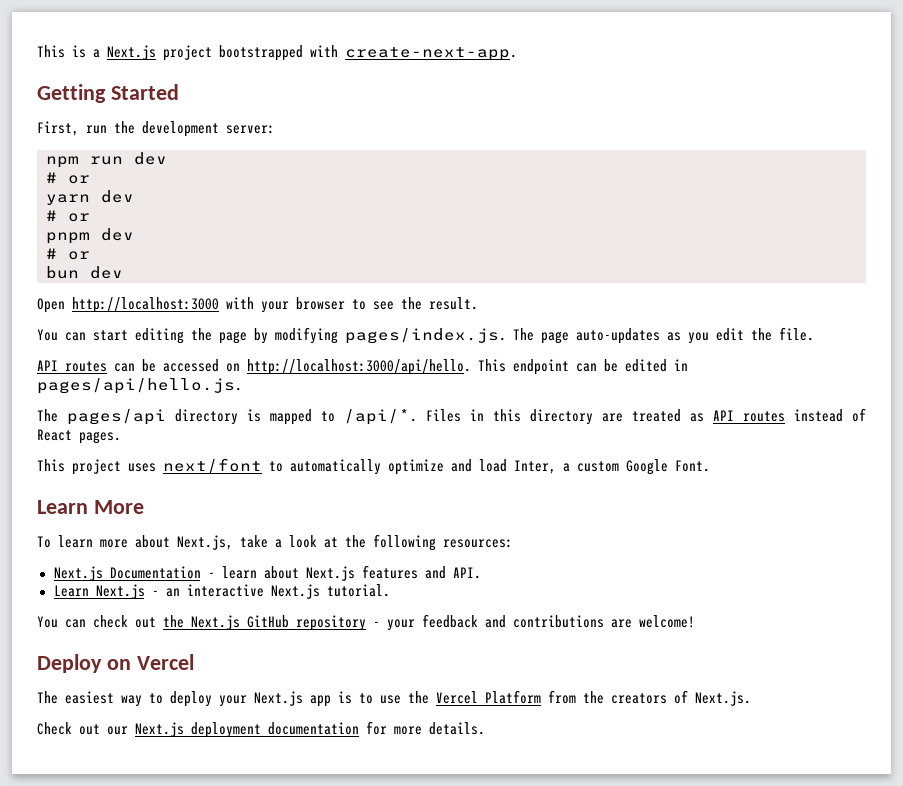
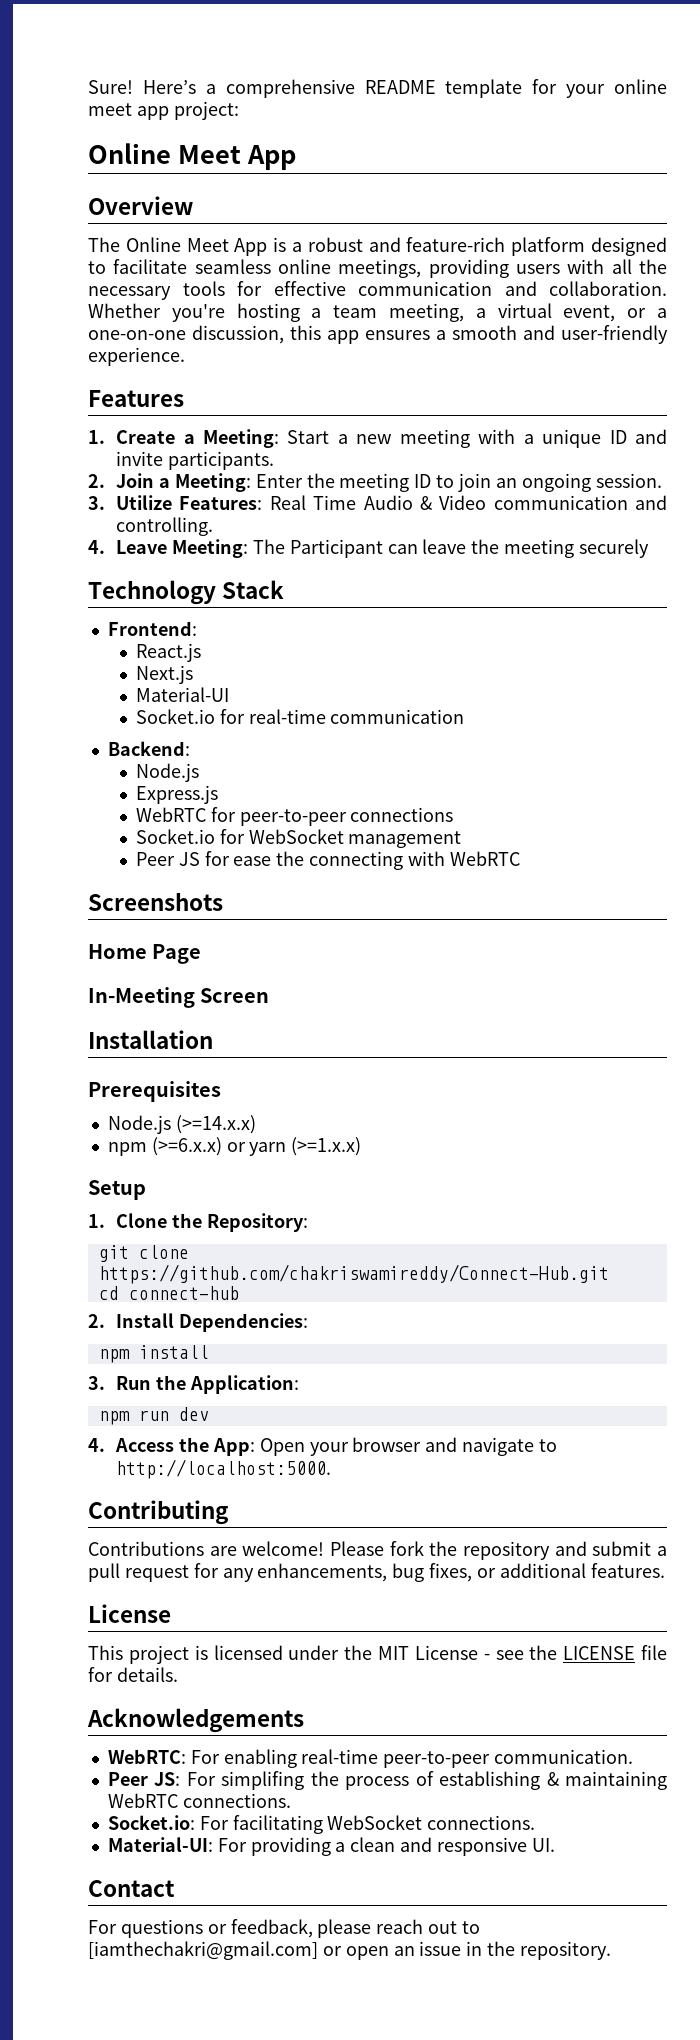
- This is a Next.js project bootstrapped with create-next-app.
- Getting Started
- First, run the development server:
+ Sure! Here’s a comprehensive README template for your online meet app project:
+ Online Meet App
+ Overview
+ The Online Meet App is a robust and feature-rich platform designed to facilitate seamless online meetings, providing users with all the necessary tools for effective communication and collaboration. Whether you're hosting a team meeting, a virtual event, or a one-on-one discussion, this app ensures a smooth and user-friendly experience.
+ Features
+ 1. Create a Meeting: Start a new meeting with a unique ID and invite participants.
+ 2. Join a Meeting: Enter the meeting ID to join an ongoing session.
+ 3. Utilize Features: Real Time Audio & Video communication and controlling.
+ 4. Leave Meeting: The Participant can leave the meeting securely
+ Technology Stack
+ Frontend:
+ React.js
+ Next.js
+ Material-UI
+ Socket.io for real-time communication
+ Backend:
+ Node.js
+ Express.js
+ WebRTC for peer-to-peer connections
+ Socket.io for WebSocket management
+ Peer JS for ease the connecting with WebRTC
+ Screenshots
+ Home Page
+ In-Meeting Screen
+ Installation
+ Prerequisites
+ Node.js (>=14.x.x)
+ npm (>=6.x.x) or yarn (>=1.x.x)
+ Setup
+ 1. Clone the Repository:
+ git clone https://github.com/chakriswamireddy/Connect-Hub.git
+ cd connect-hub
+ 2. Install Dependencies:
+ npm install
+ 3. Run the Application:
  npm run dev
- # or
- yarn dev
- # or
- pnpm dev
- # or
- bun dev
- Open http://localhost:3000 with your browser to see the result.
- You can start editing the page by modifying pages/index.js. The page auto-updates as you edit the file.
- API routes can be accessed on http://localhost:3000/api/hello. This endpoint can be edited in pages/api/hello.js.
- The pages/api directory is mapped to /api/*. Files in this directory are treated as API routes instead of React pages.
- This project uses next/font to automatically optimize and load Inter, a custom Google Font.
- Learn More
- To learn more about Next.js, take a look at the following resources:
- Next.js Documentation - learn about Next.js features and API.
- Learn Next.js - an interactive Next.js tutorial.
- You can check out the Next.js GitHub repository - your feedback and contributions are welcome!
- Deploy on Vercel
- The easiest way to deploy your Next.js app is to use the Vercel Platform from the creators of Next.js.
- Check out our Next.js deployment documentation for more details.
+ 4. Access the App: Open your browser and navigate to http://localhost:5000.
+ Contributing
+ Contributions are welcome! Please fork the repository and submit a pull request for any enhancements, bug fixes, or additional features.
+ License
+ This project is licensed under the MIT License - see the LICENSE file for details.
+ Acknowledgements
+ WebRTC: For enabling real-time peer-to-peer communication.
+ Peer JS: For simplifing the process of establishing & maintaining WebRTC connections.
+ Socket.io: For facilitating WebSocket connections.
+ Material-UI: For providing a clean and responsive UI.
+ Contact
+ For questions or feedback, please reach out to [iamthechakri@gmail.com] or open an issue in the repository.

